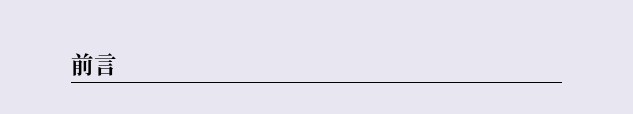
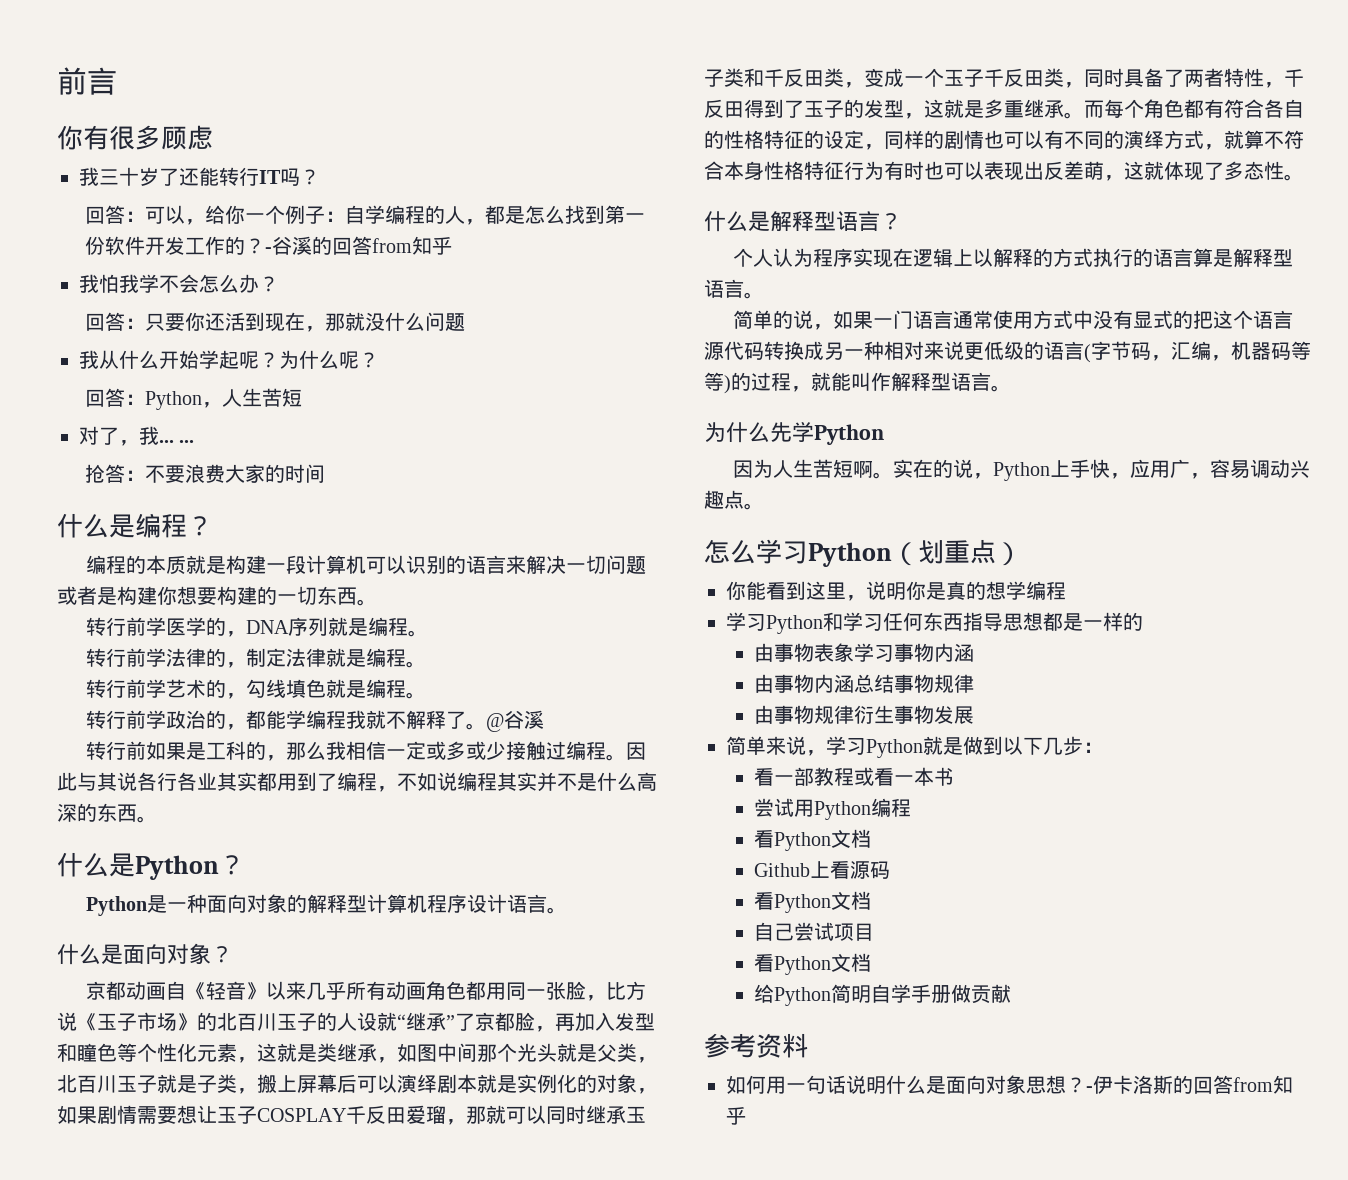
+ 你有很多顾虑
+ 我三十岁了还能转行IT吗？
+ 回答：可以，给你一个例子：自学编程的人，都是怎么找到第一份软件开发工作的？-谷溪的回答from知乎
+ 我怕我学不会怎么办？
+ 回答：只要你还活到现在，那就没什么问题
+ 我从什么开始学起呢？为什么呢？
+ 回答：Python，人生苦短
+ 对了，我... ...
+ 抢答：不要浪费大家的时间
+ 什么是编程？
+ 编程的本质就是构建一段计算机可以识别的语言来解决一切问题或者是构建你想要构建的一切东西。
+ 转行前学医学的，DNA序列就是编程。
+ 转行前学法律的，制定法律就是编程。
+ 转行前学艺术的，勾线填色就是编程。
+ 转行前学政治的，都能学编程我就不解释了。@谷溪
+ 转行前如果是工科的，那么我相信一定或多或少接触过编程。因此与其说各行各业其实都用到了编程，不如说编程其实并不是什么高深的东西。
+ 什么是Python？
+ Python是一种面向对象的解释型计算机程序设计语言。
+ 什么是面向对象？
+ 京都动画自《轻音》以来几乎所有动画角色都用同一张脸，比方说《玉子市场》的北百川玉子的人设就“继承”了京都脸，再加入发型和瞳色等个性化元素，这就是类继承，如图中间那个光头就是父类，北百川玉子就是子类，搬上屏幕后可以演绎剧本就是实例化的对象，如果剧情需要想让玉子COSPLAY千反田爱瑠，那就可以同时继承玉子类和千反田类，变成一个玉子千反田类，同时具备了两者特性，千反田得到了玉子的发型，这就是多重继承。而每个角色都有符合各自的性格特征的设定，同样的剧情也可以有不同的演绎方式，就算不符合本身性格特征行为有时也可以表现出反差萌，这就体现了多态性。
+ 什么是解释型语言？
+ 个人认为程序实现在逻辑上以解释的方式执行的语言算是解释型语言。
+ 简单的说，如果一门语言通常使用方式中没有显式的把这个语言源代码转换成另一种相对来说更低级的语言(字节码，汇编，机器码等等)的过程，就能叫作解释型语言。
+ 为什么先学Python
+ 因为人生苦短啊。实在的说，Python上手快，应用广，容易调动兴趣点。
+ 怎么学习Python（划重点）
+ 你能看到这里，说明你是真的想学编程
+ 学习Python和学习任何东西指导思想都是一样的
+ 由事物表象学习事物内涵
+ 由事物内涵总结事物规律
+ 由事物规律衍生事物发展
+ 简单来说，学习Python就是做到以下几步：
+ 看一部教程或看一本书
+ 尝试用Python编程
+ 看Python文档
+ Github上看源码
+ 看Python文档
+ 自己尝试项目
+ 看Python文档
+ 给Python简明自学手册做贡献
+ 参考资料
+ 如何用一句话说明什么是面向对象思想？-伊卡洛斯的回答from知乎

